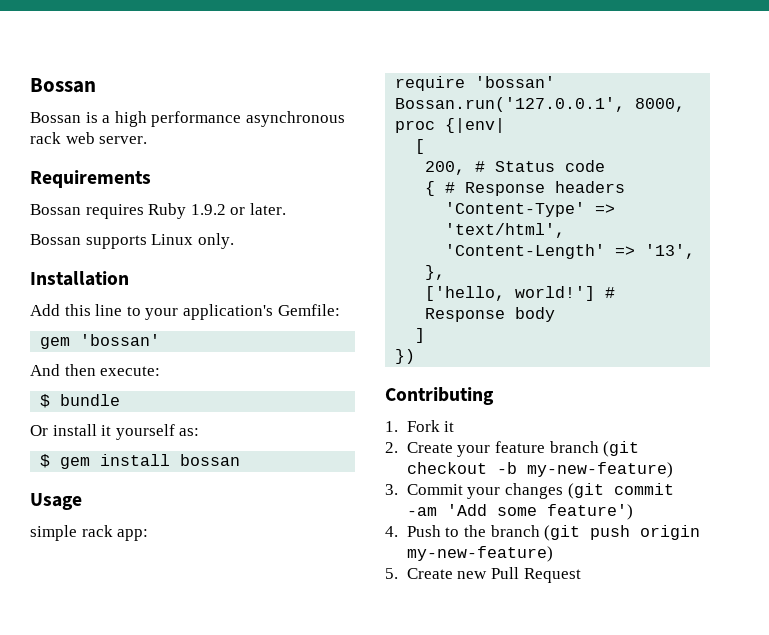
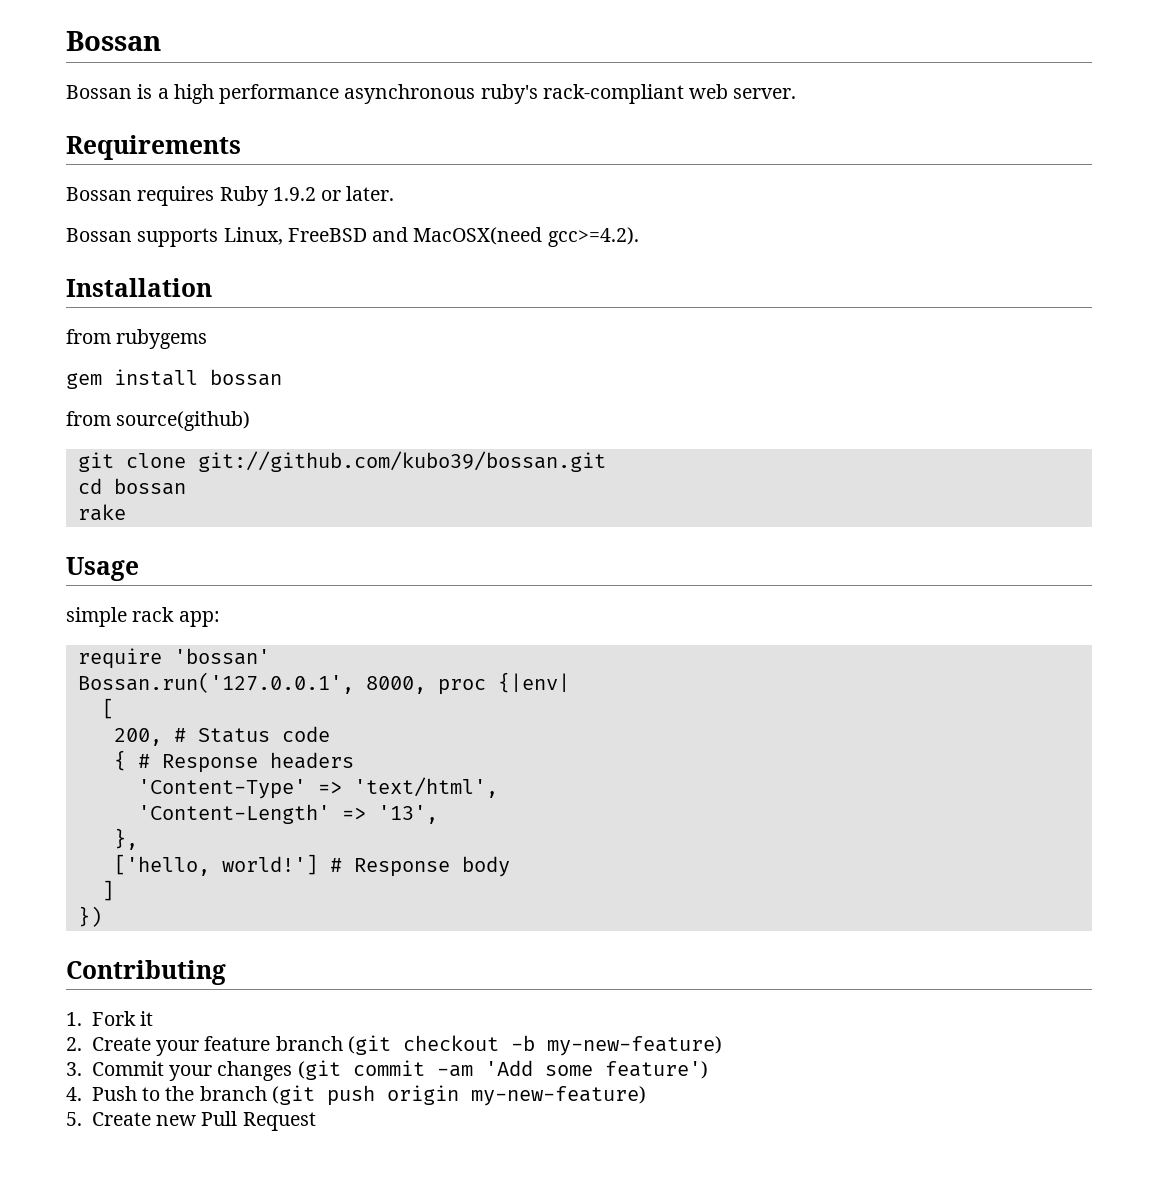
- Bossan is a high performance asynchronous rack web server.
+ Bossan is a high performance asynchronous ruby's rack-compliant web server.
- Bossan supports Linux only.
+ Bossan supports Linux, FreeBSD and MacOSX(need gcc>=4.2).
  Installation
- Add this line to your application's Gemfile:
- gem 'bossan'
- And then execute:
- $ bundle
- Or install it yourself as:
- $ gem install bossan
+ from rubygems
+ gem install bossan
+ from source(github)
+ git clone git://github.com/kubo39/bossan.git
+ cd bossan
+ rake

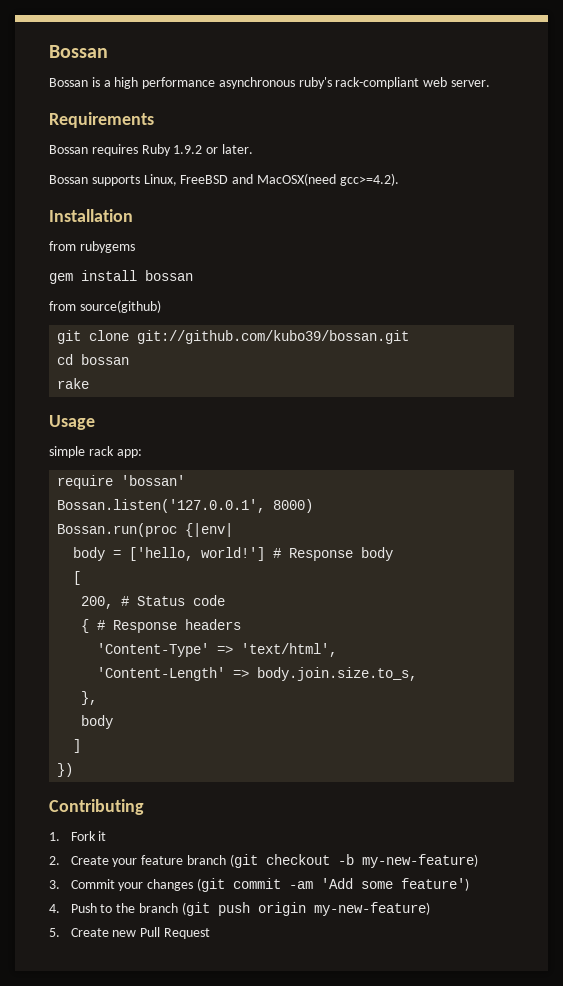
- Bossan.run('127.0.0.1', 8000, proc {|env|
+ Bossan.listen('127.0.0.1', 8000)
+ Bossan.run(proc {|env|
+ body = ['hello, world!'] # Response body
- 'Content-Length' => '13',
+ 'Content-Length' => body.join.size.to_s,
  },
- ['hello, world!'] # Response body
+ body

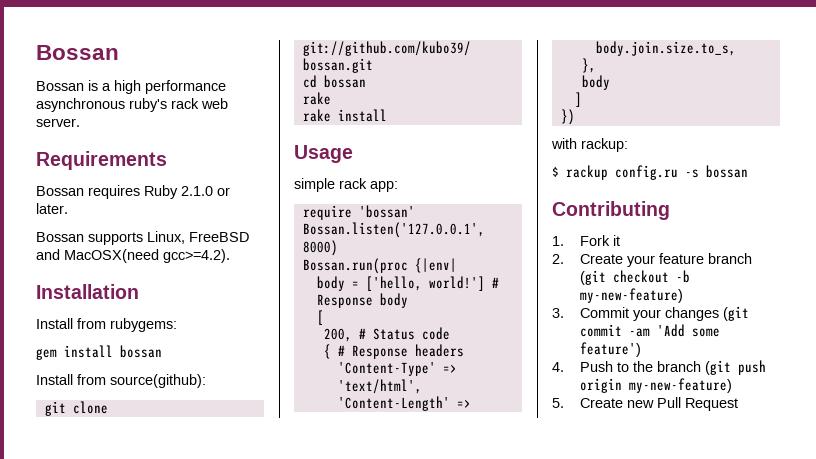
- Bossan is a high performance asynchronous ruby's rack-compliant web server.
+ Bossan is a high performance asynchronous ruby's rack web server.
- Bossan requires Ruby 1.9.2 or later.
+ Bossan requires Ruby 2.1.0 or later.
- from rubygems
+ Install from rubygems:
- from source(github)
+ Install from source(github):
+ rake install
+ with rackup:
+ $ rackup config.ru -s bossan

